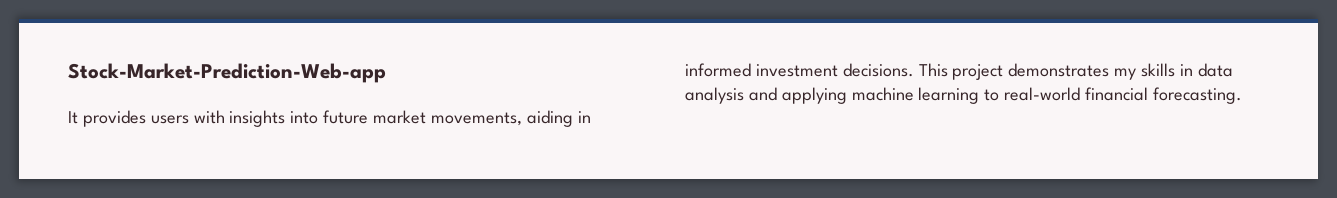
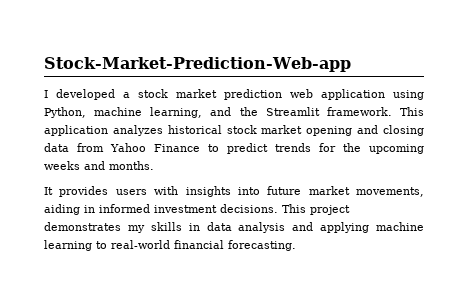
+ I developed a stock market prediction web application using Python, machine learning, and the Streamlit framework. This application analyzes historical stock market opening and closing data from Yahoo Finance to predict trends for the upcoming weeks and months.

